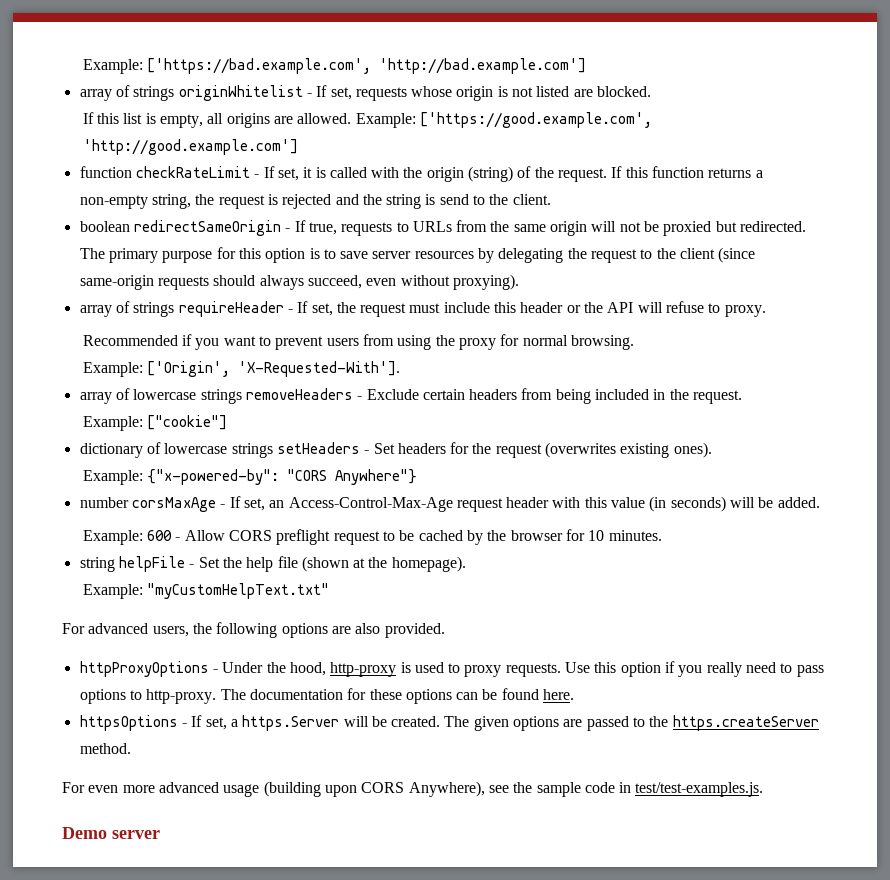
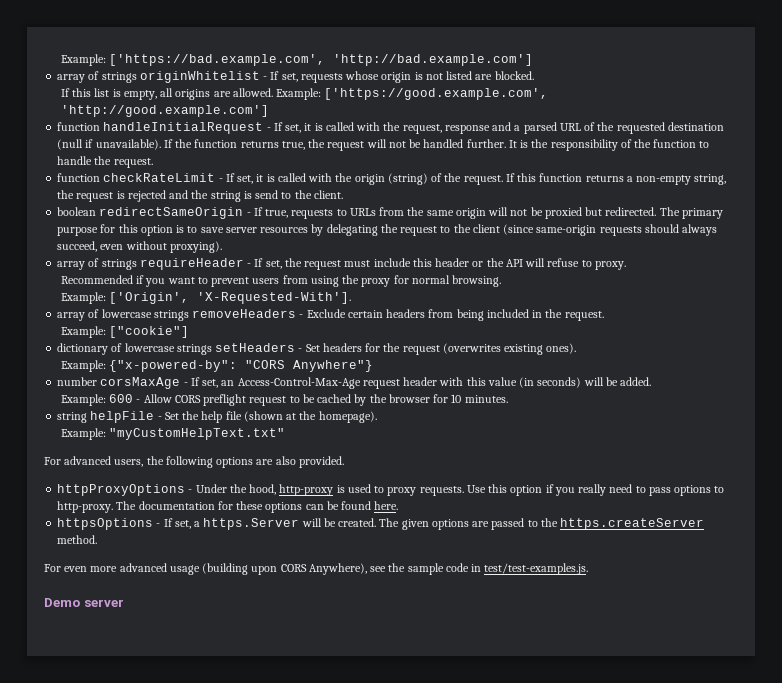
+ function handleInitialRequest - If set, it is called with the request, response and a parsed URL of the requested destination (null if unavailable). If the function returns true, the request will not be handled further. It is the responsibility of the function to handle the request.

